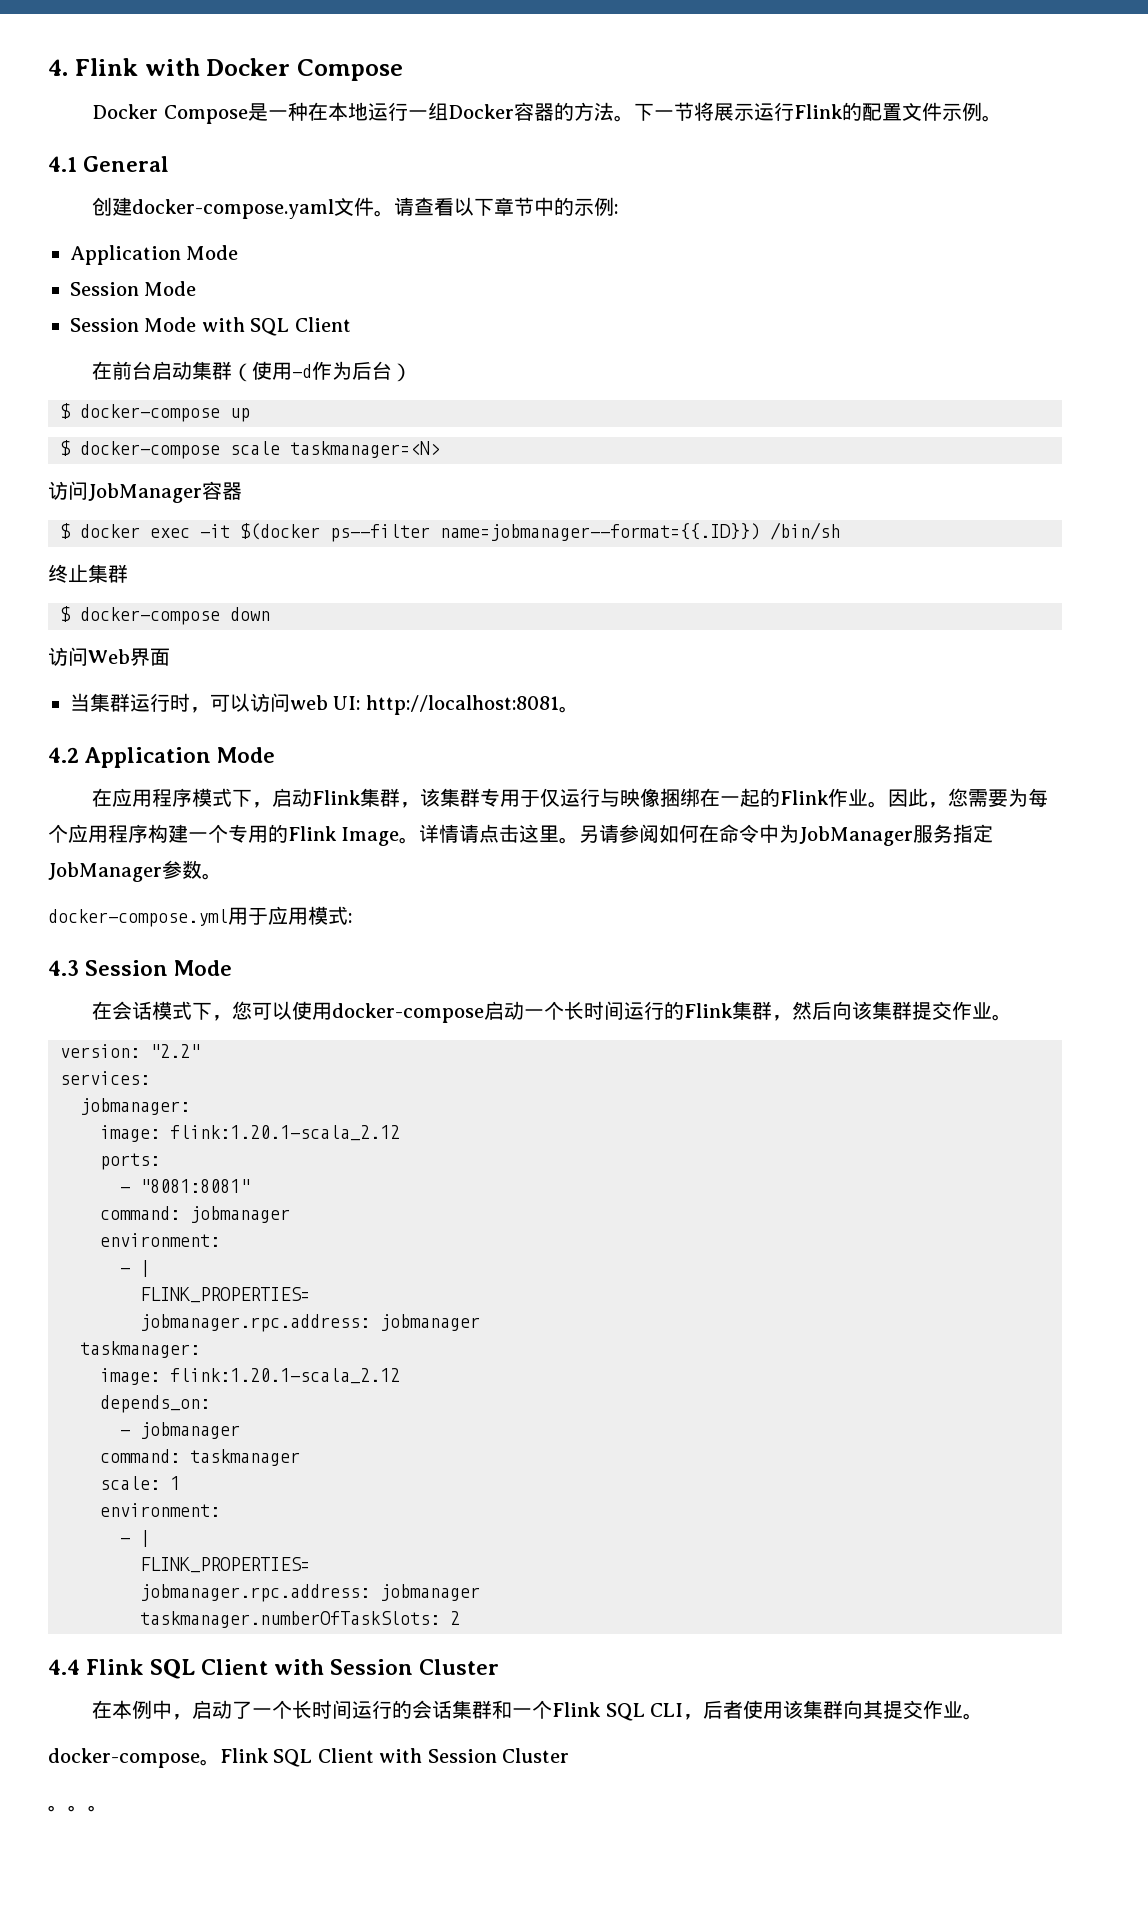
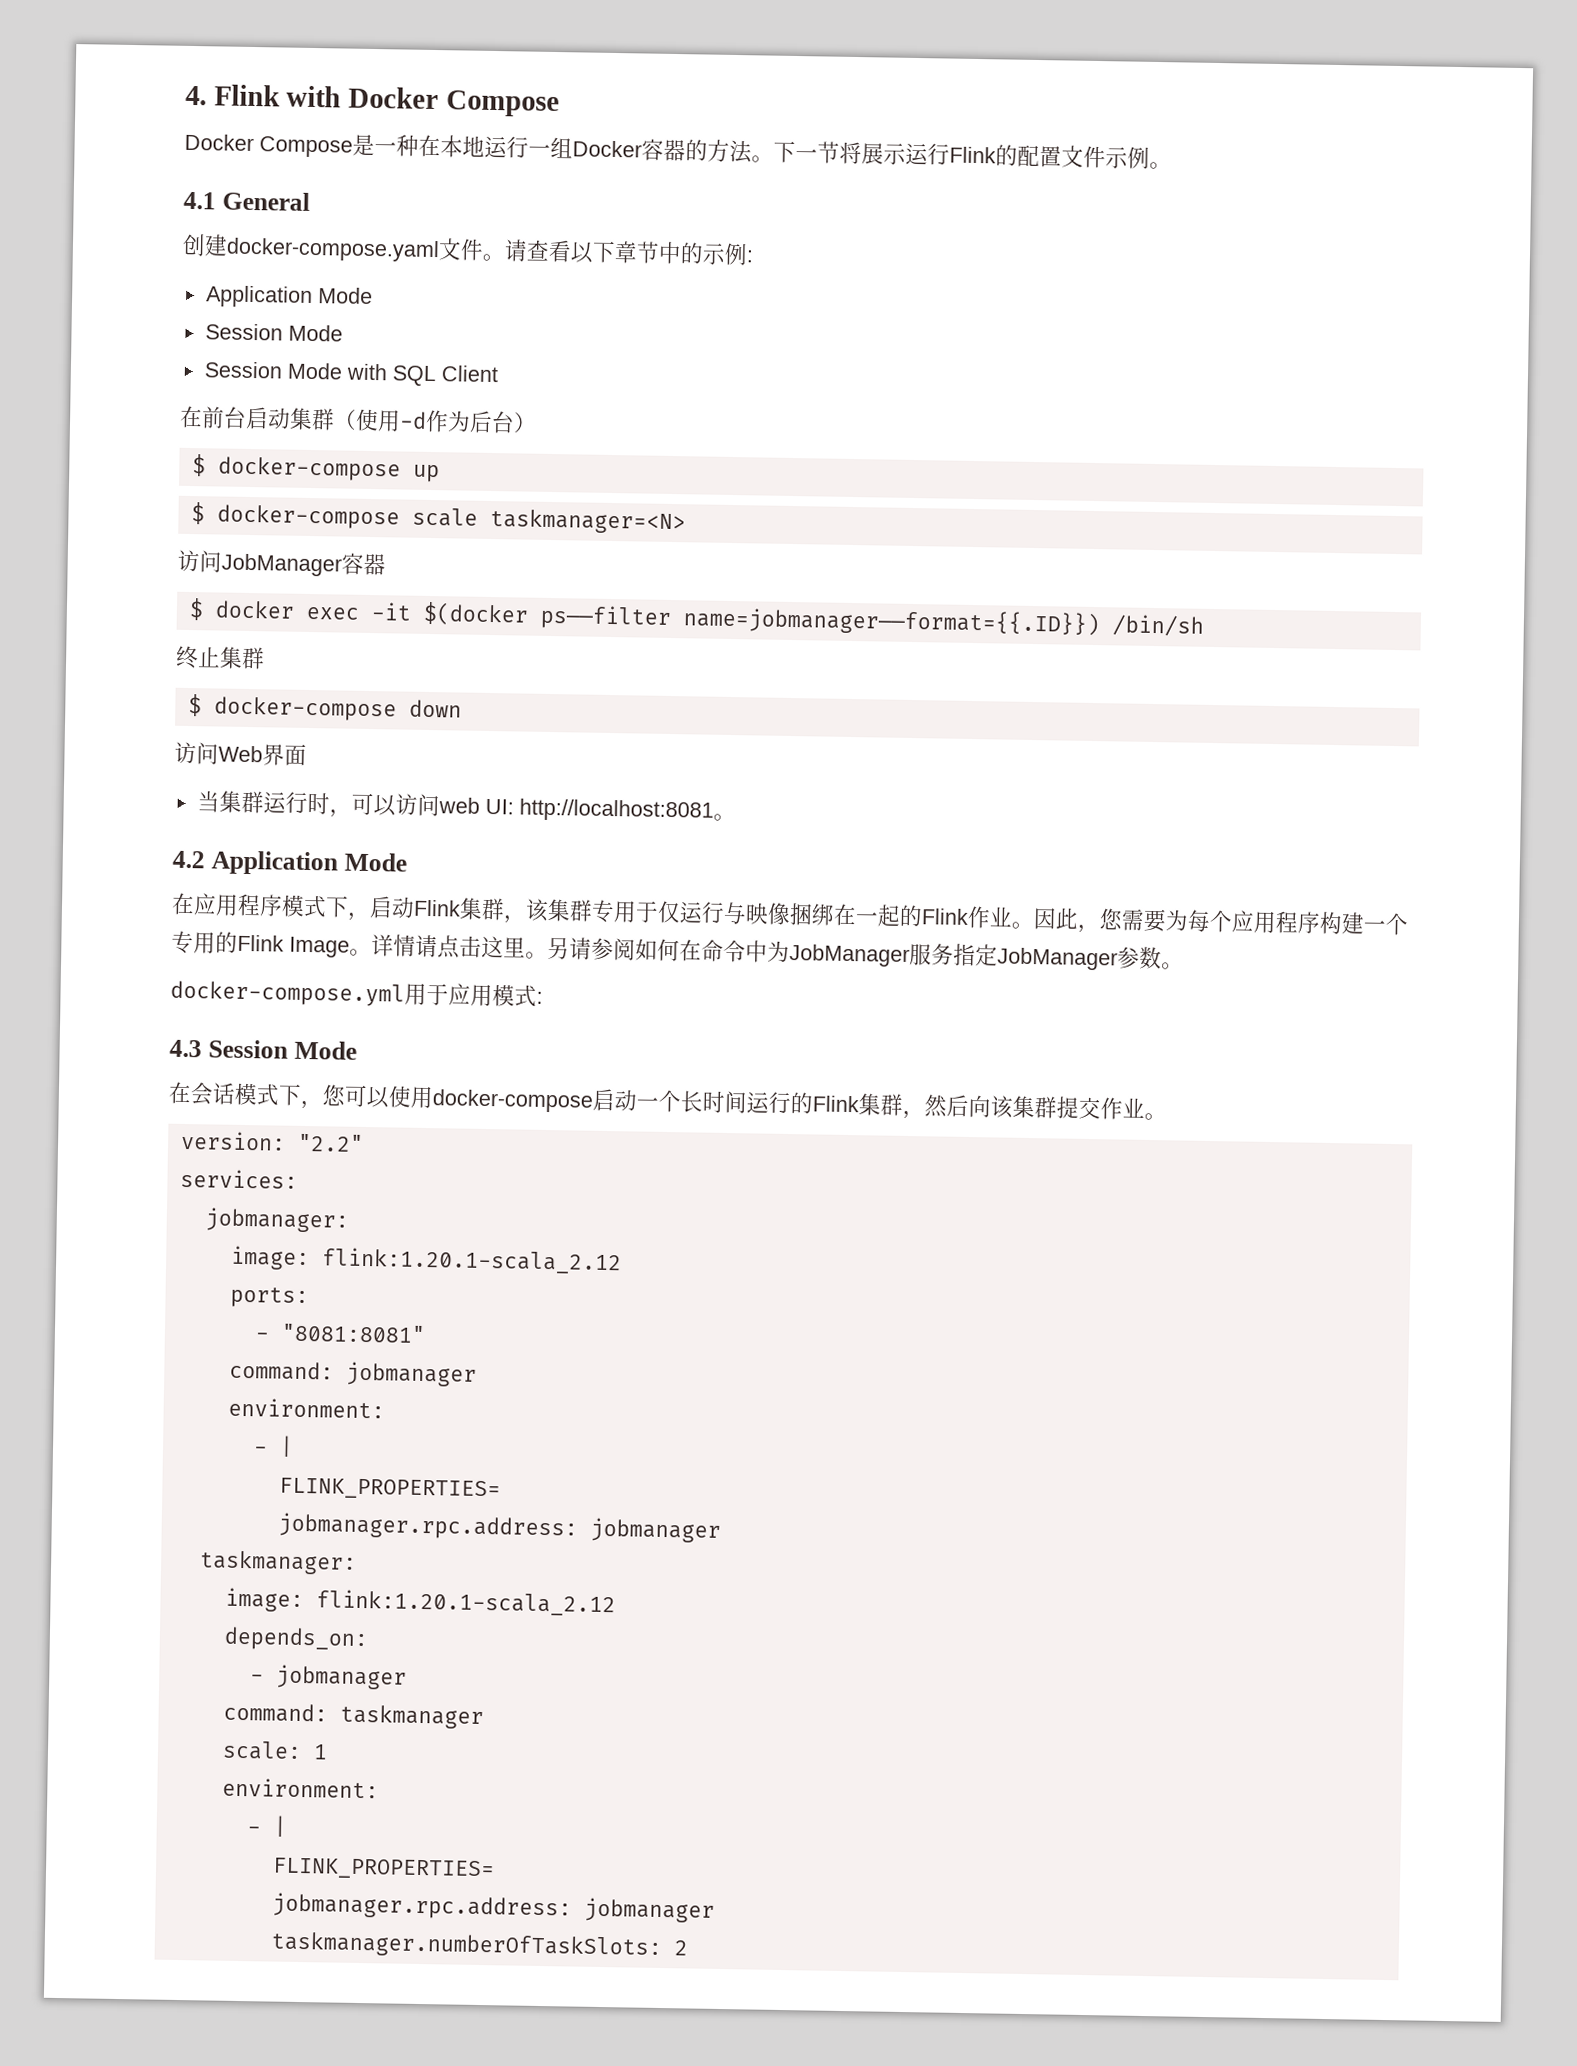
- 4.4 Flink SQL Client with Session Cluster
- 在本例中，启动了一个长时间运行的会话集群和一个Flink SQL CLI，后者使用该集群向其提交作业。
- docker-compose。Flink SQL Client with Session Cluster
- 。。。

